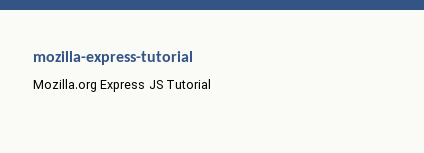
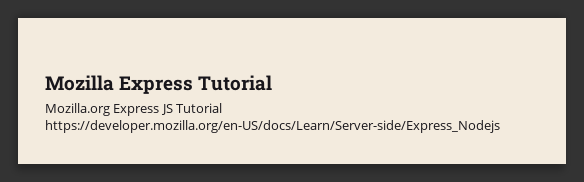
- mozilla-express-tutorial
+ Mozilla Express Tutorial
- Mozilla.org Express JS Tutorial
+ Mozilla.org Express JS Tutorial https://developer.mozilla.org/en-US/docs/Learn/Server-side/Express_Nodejs

